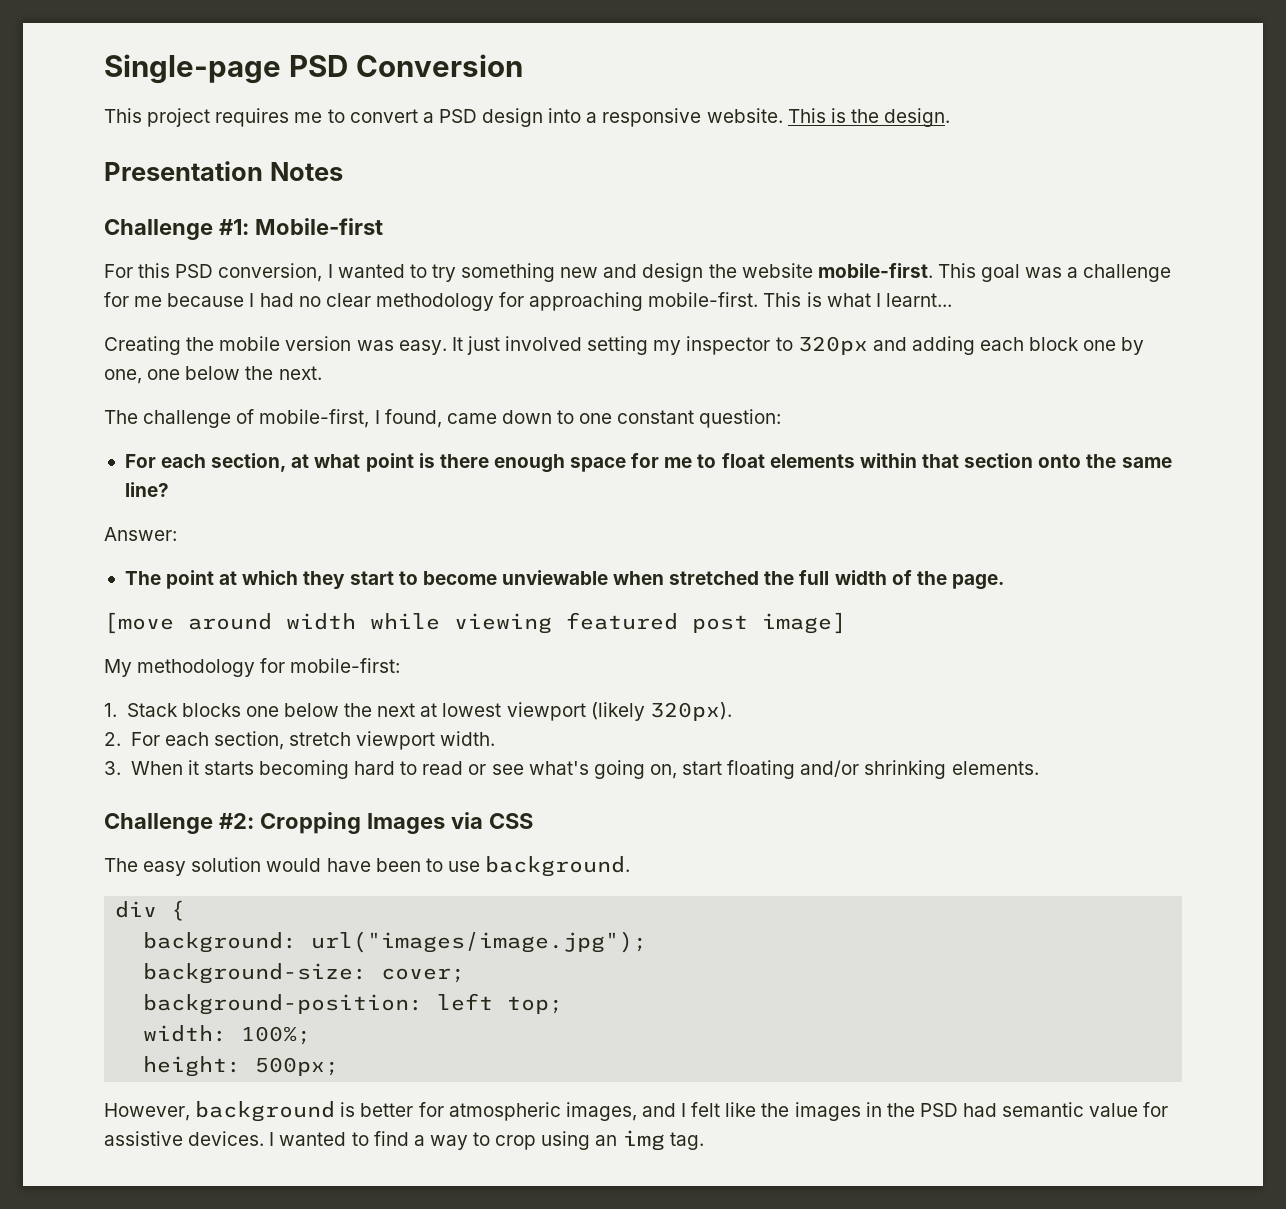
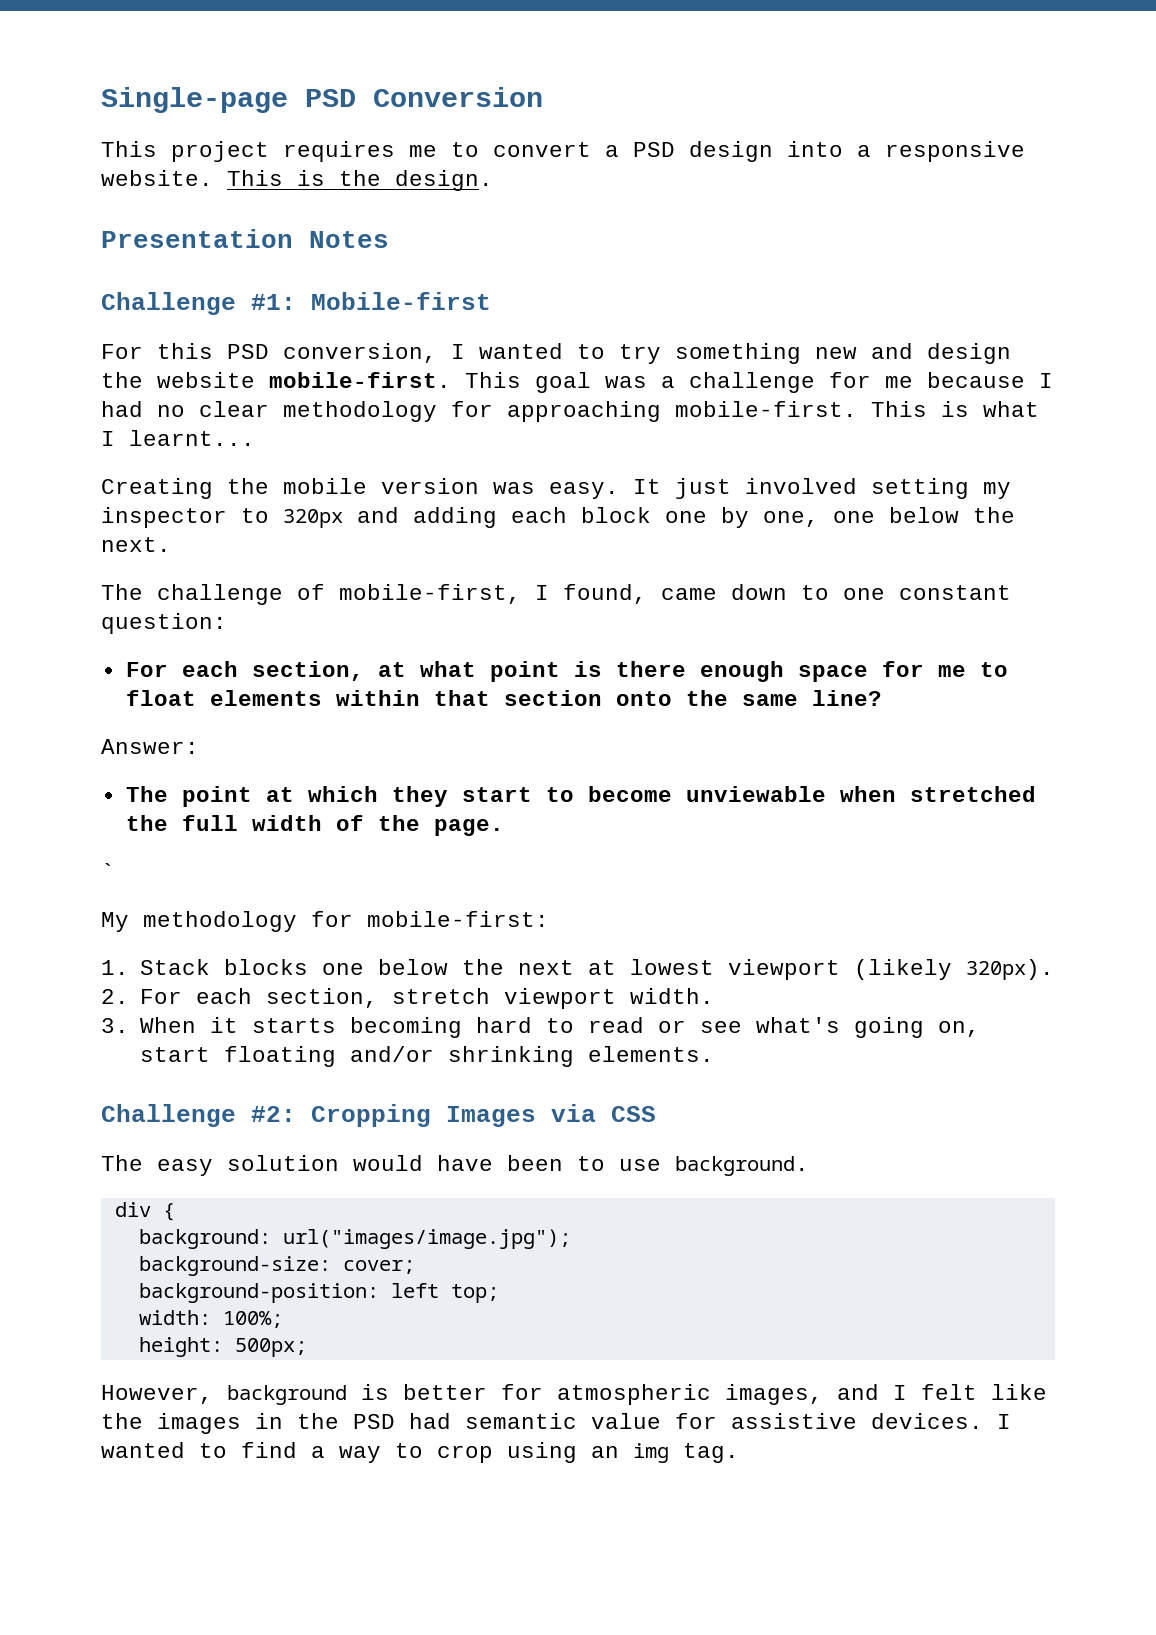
- [move around width while viewing featured post image]
+ `

